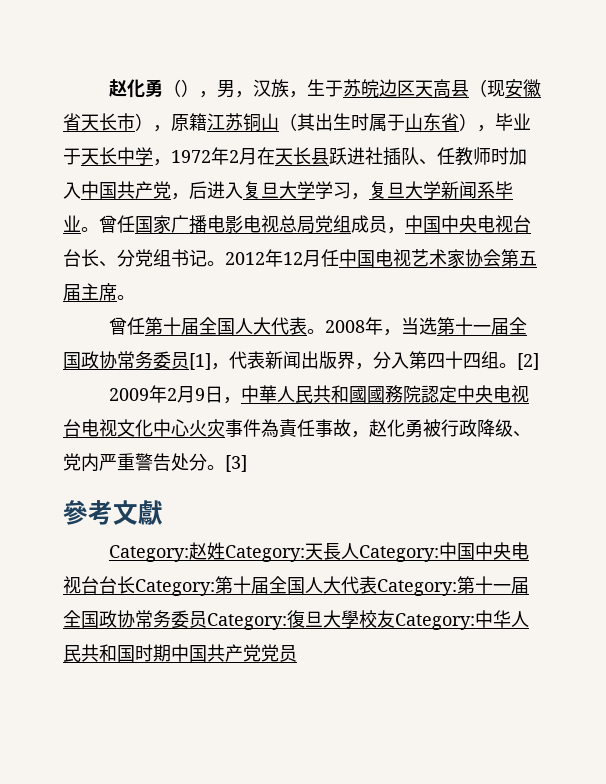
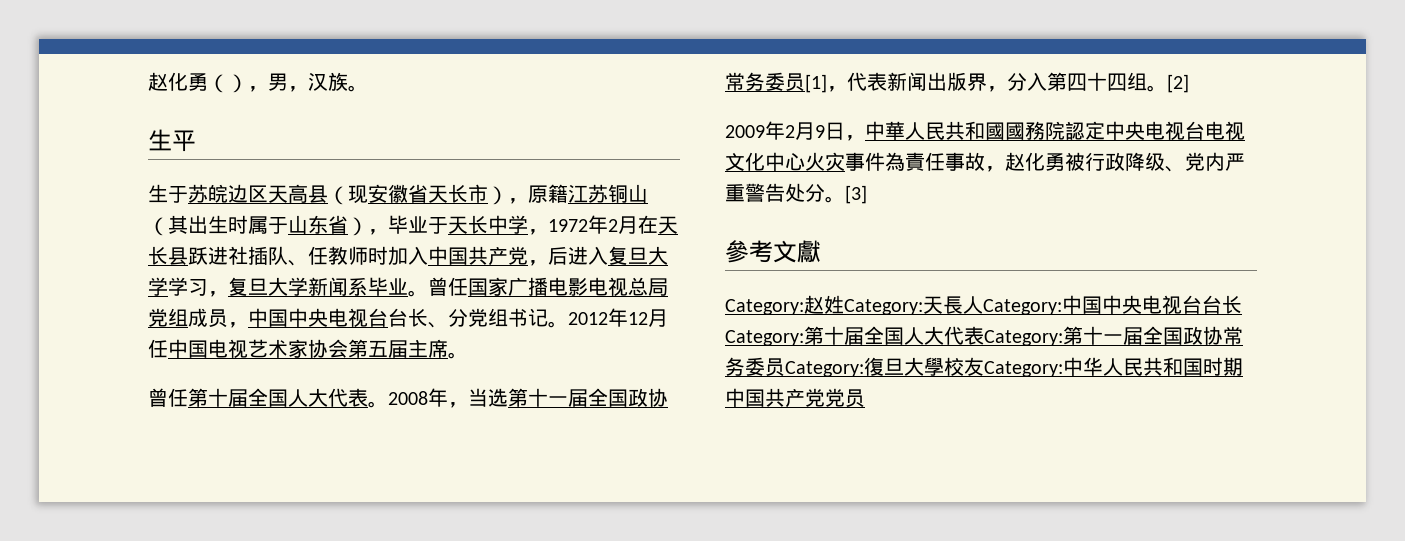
- 赵化勇（），男，汉族，生于苏皖边区天高县（现安徽省天长市），原籍江苏铜山（其出生时属于山东省），毕业于天长中学，1972年2月在天长县跃进社插队、任教师时加入中国共产党，后进入复旦大学学习，复旦大学新闻系毕业。
+ 赵化勇（），男，汉族。
+ 生平
+ 生于苏皖边区天高县（现安徽省天长市），原籍江苏铜山（其出生时属于山东省），毕业于天长中学，1972年2月在天长县跃进社插队、任教师时加入中国共产党，后进入复旦大学学习，复旦大学新闻系毕业。

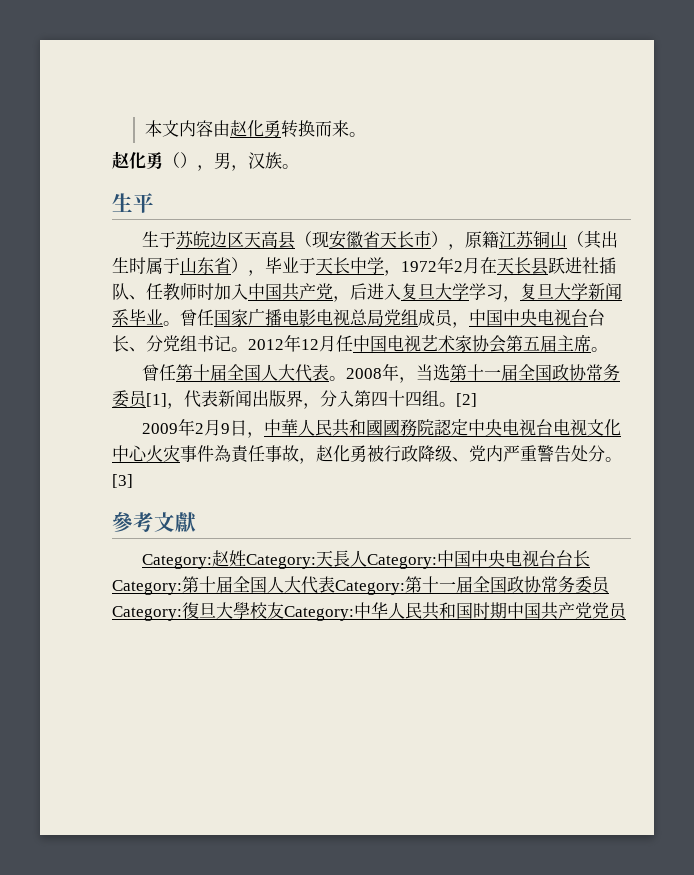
+ 本文内容由赵化勇转换而来。

